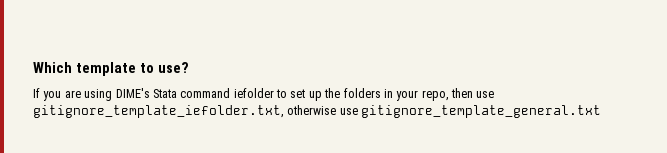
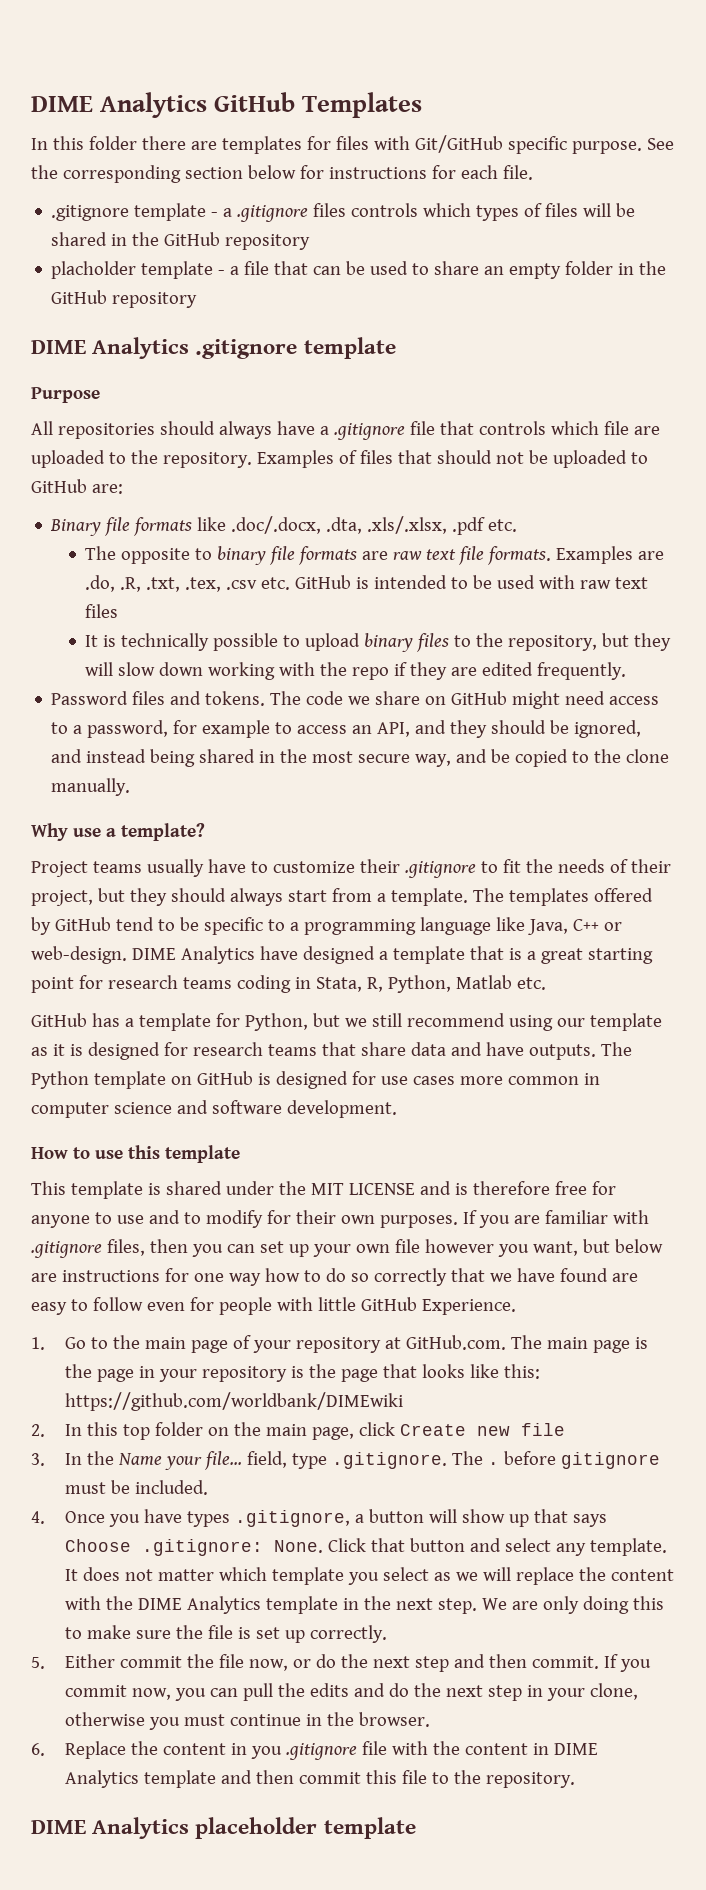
- Which template to use?
- If you are using DIME's Stata command iefolder to set up the folders in your repo, then use gitignore_template_iefolder.txt, otherwise use gitignore_template_general.txt
+ DIME Analytics GitHub Templates
+ In this folder there are templates for files with Git/GitHub specific purpose. See the corresponding section below for instructions for each file.
+ .gitignore template - a .gitignore files controls which types of files will be shared in the GitHub repository
+ placholder template - a file that can be used to share an empty folder in the GitHub repository
+ DIME Analytics .gitignore template
+ Purpose
+ All repositories should always have a .gitignore file that controls which file are uploaded to the repository. Examples of files that should not be uploaded to GitHub are:
+ Binary file formats like .doc/.docx, .dta, .xls/.xlsx, .pdf etc.
+ The opposite to binary file formats are raw text file formats. Examples are .do, .R, .txt, .tex, .csv etc. GitHub is intended to be used with raw text files
+ It is technically possible to upload binary files to the repository, but they will slow down working with the repo if they are edited frequently.
+ Password files and tokens. The code we share on GitHub might need access to a password, for example to access an API, and they should be ignored, and instead being shared in the most secure way, and be copied to the clone manually.
+ Why use a template?
+ Project teams usually have to customize their .gitignore to fit the needs of their project, but they should always start from a template. The templates offered by GitHub tend to be specific to a programming language like Java, C++ or web-design. DIME Analytics have designed a template that is a great starting point for research teams coding in Stata, R, Python, Matlab etc.
+ GitHub has a template for Python, but we still recommend using our template as it is designed for research teams that share data and have outputs. The Python template on GitHub is designed for use cases more common in computer science and software development.
+ How to use this template
+ This template is shared under the MIT LICENSE and is therefore free for anyone to use and to modify for their own purposes. If you are familiar with .gitignore files, then you can set up your own file however you want, but below are instructions for one way how to do so correctly that we have found are easy to follow even for people with little GitHub Experience.
+ 1. Go to the main page of your repository at GitHub.com. The main page is the page in your repository is the page that looks like this: https://github.com/worldbank/DIMEwiki
+ 2. In this top folder on the main page, click Create new file
+ 3. In the Name your file... field, type .gitignore. The . before gitignore must be included.
+ 4. Once you have types .gitignore, a button will show up that says Choose .gitignore: None. Click that button and select any template. It does not matter which template you select as we will replace the content with the DIME Analytics template in the next step. We are only doing this to make sure the file is set up correctly.
+ 5. Either commit the file now, or do the next step and then commit. If you commit now, you can pull the edits and do the next step in your clone, otherwise you must continue in the browser.
+ 6. Replace the content in you .gitignore file with the content in DIME Analytics template and then commit this file to the repository.
+ DIME Analytics placeholder template

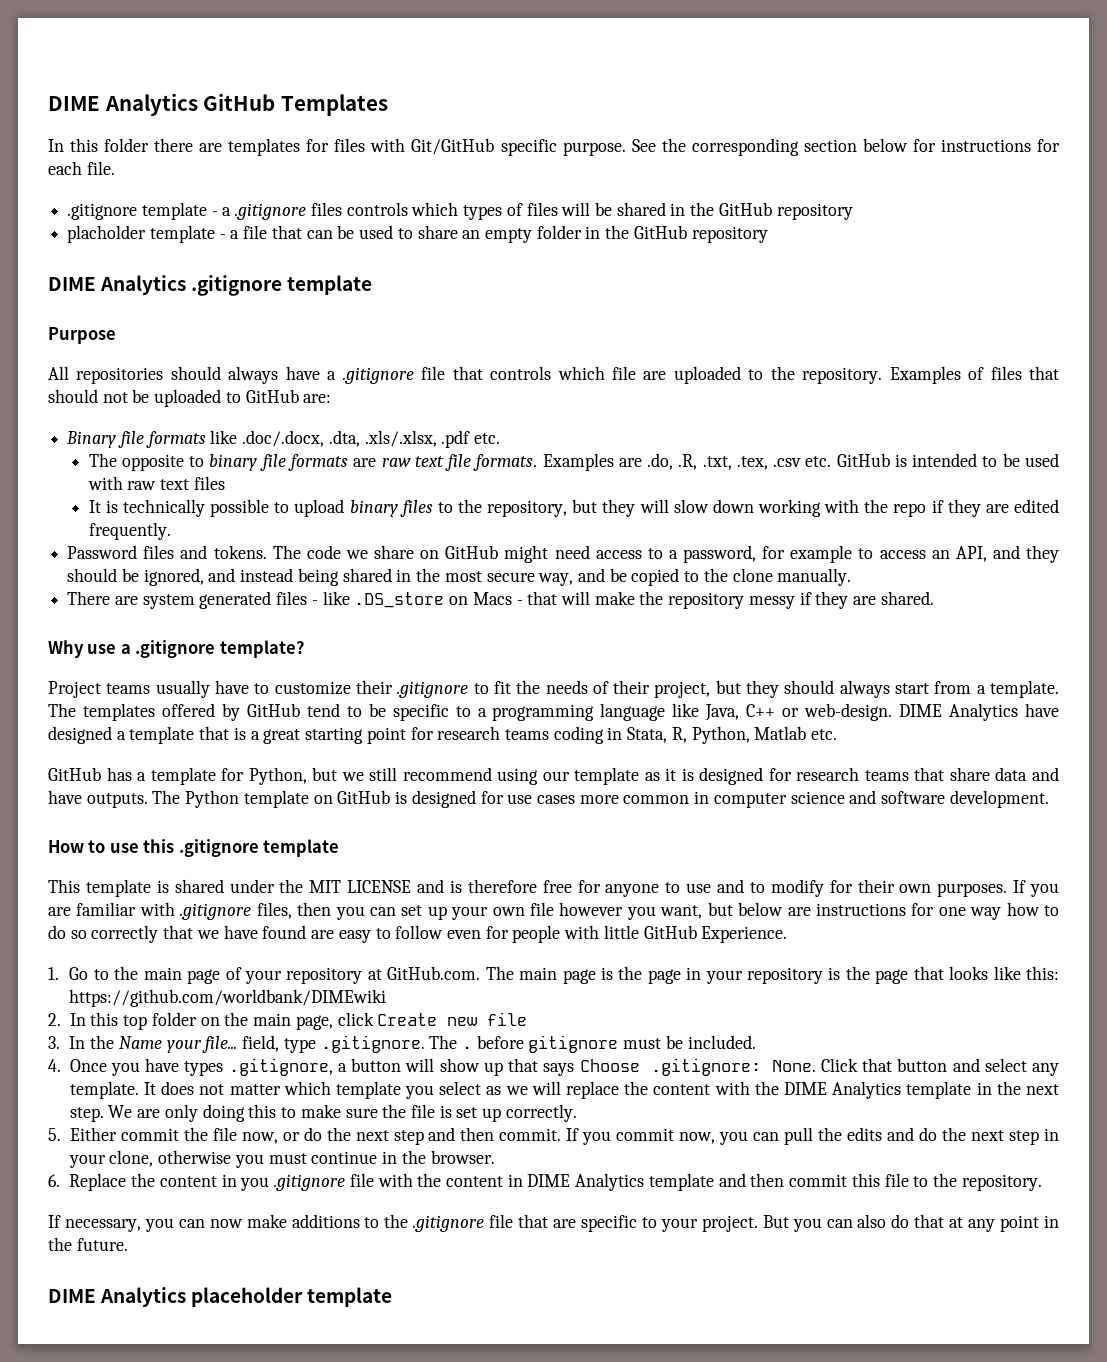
+ There are system generated files - like .DS_store on Macs - that will make the repository messy if they are shared.
- Why use a template?
+ Why use a .gitignore template?
- How to use this template
+ How to use this .gitignore template
+ If necessary, you can now make additions to the .gitignore file that are specific to your project. But you can also do that at any point in the future.

